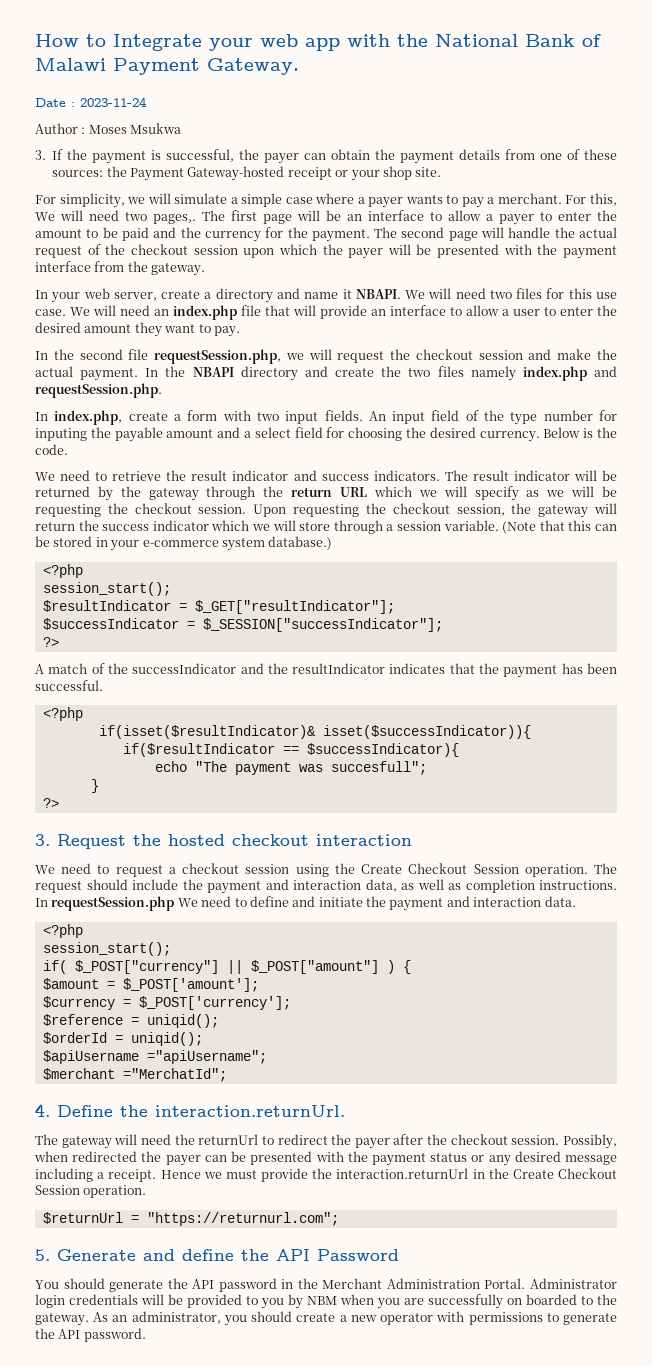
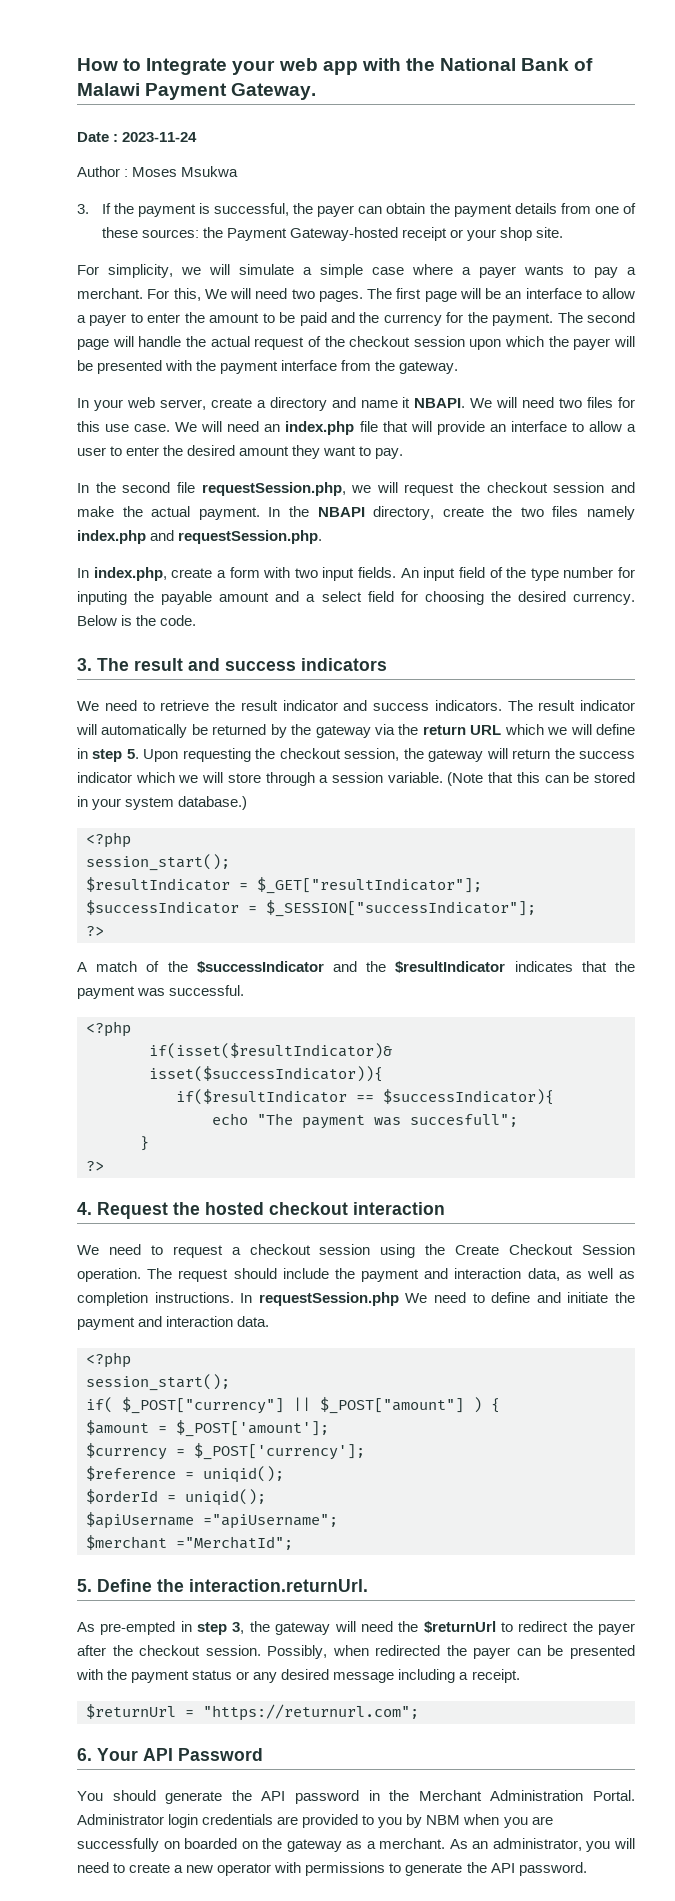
- For this, We will need two pages,.
+ For this, We will need two pages.
- In the NBAPI directory and create the two files namely index.php and requestSession.php.
+ In the NBAPI directory, create the two files namely index.php and requestSession.php.
+ 3. The result and success indicators
- The result indicator will be returned by the gateway through the return URL which we will specify as we will be requesting the checkout session. Upon requesting the checkout session, the gateway will return the success indicator which we will store through a session variable.
+ The result indicator will automatically be returned by the gateway via the return URL which we will define in step 5. Upon requesting the checkout session, the gateway will return the success indicator which we will store through a session variable.
- (Note that this can be stored in your e-commerce system database.)
+ (Note that this can be stored in your system database.)
- A match of the successIndicator and the resultIndicator indicates that the payment has been successful.
+ A match of the $successIndicator and the $resultIndicator indicates that the payment was successful.
- 3. Request the hosted checkout interaction
+ 4. Request the hosted checkout interaction
- 4. Define the interaction.returnUrl.
+ 5. Define the interaction.returnUrl.
- The gateway will need the returnUrl to redirect the payer after the checkout session.
+ As pre-empted in step 3, the gateway will need the $returnUrl to redirect the payer after the checkout session.
- Possibly, when redirected the payer can be presented with the payment status or any desired message including a receipt. Hence we must provide the interaction.returnUrl in the Create Checkout Session operation.
+ Possibly, when redirected the payer can be presented with the payment status or any desired message including a receipt.
  $returnUrl = "https://returnurl.com";
- 5. Generate and define the API Password
+ 6. Your API Password
- Administrator login credentials will be provided to you by NBM when you are successfully on boarded to the gateway.
+ Administrator login credentials are provided to you by NBM when you are successfully on boarded on the gateway as a merchant.
- As an administrator, you should create a new operator with permissions to generate the API password.
+ As an administrator, you will need to create a new operator with permissions to generate the API password.

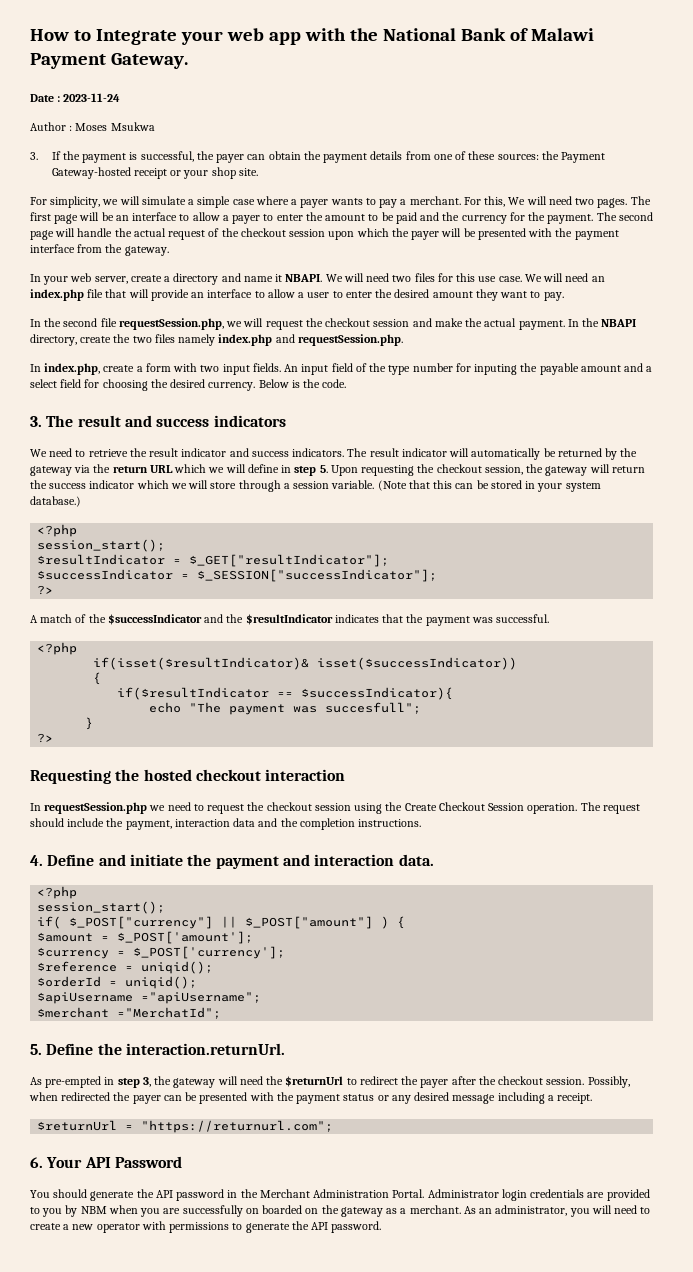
- if(isset($resultIndicator)& isset($successIndicator)){
+ if(isset($resultIndicator)& isset($successIndicator))
+ {
- 4. Request the hosted checkout interaction
+ Requesting the hosted checkout interaction
- We need to request a checkout session using the Create Checkout Session operation.
+ In requestSession.php we need to request the checkout session using the Create Checkout Session operation.
- The request should include the payment and interaction data, as well as completion instructions. In requestSession.php We need to define and initiate the payment and interaction data.
+ The request should include the payment, interaction data and the completion instructions.
+ 4. Define and initiate the payment and interaction data.

